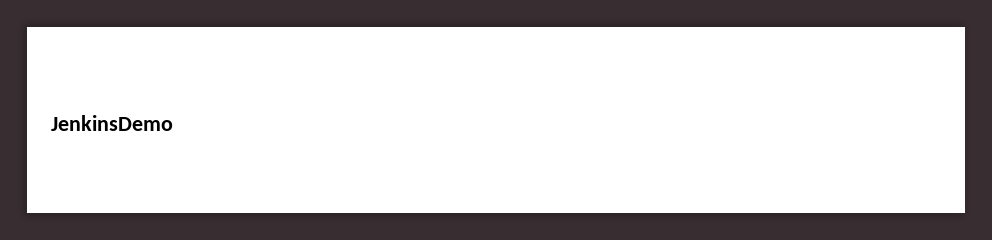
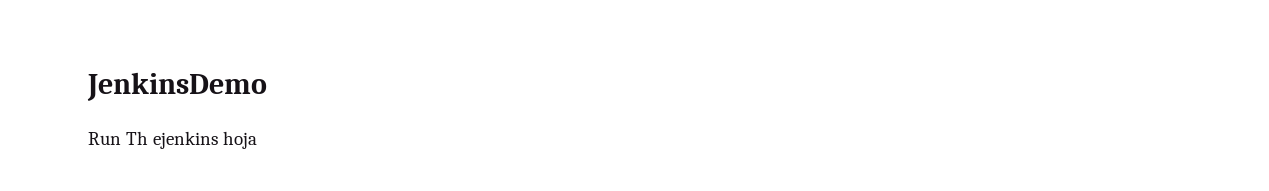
+ Run Th ejenkins hoja

